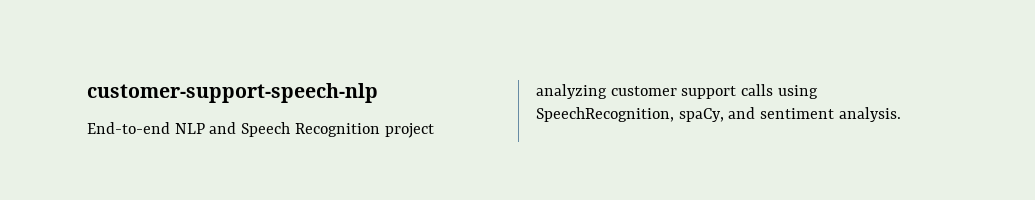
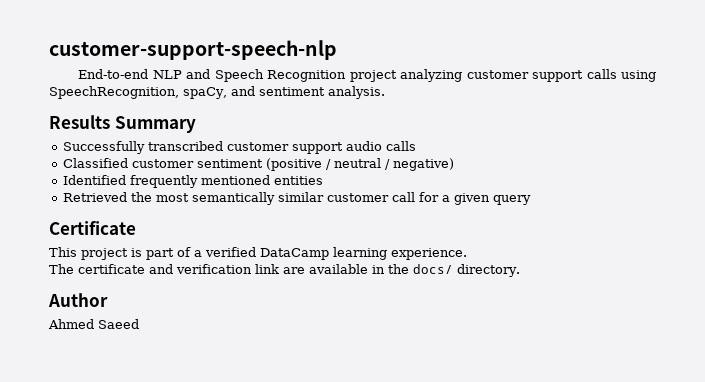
+ Results Summary
+ Successfully transcribed customer support audio calls
+ Classified customer sentiment (positive / neutral / negative)
+ Identified frequently mentioned entities
+ Retrieved the most semantically similar customer call for a given query
+ Certificate
+ This project is part of a verified DataCamp learning experience.
+ The certificate and verification link are available in the docs/ directory.
+ Author
+ Ahmed Saeed

